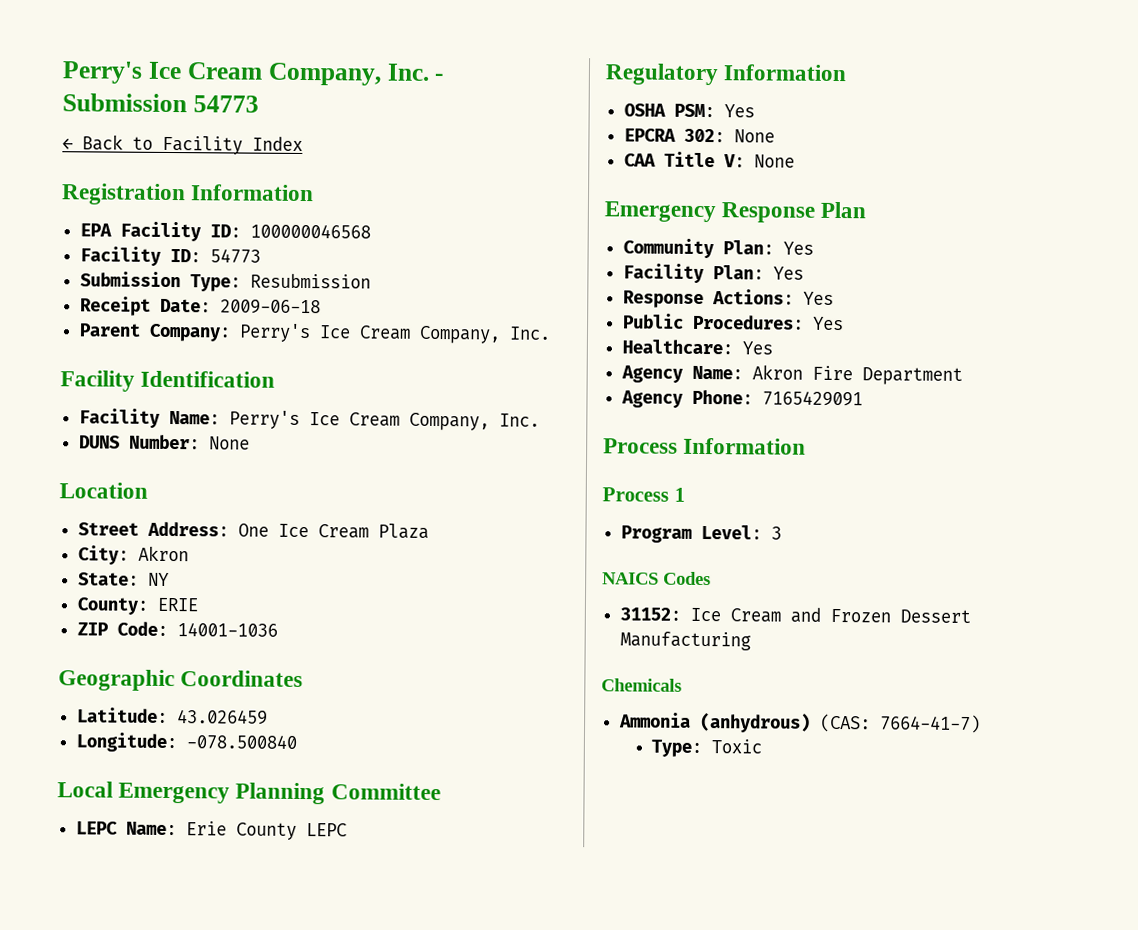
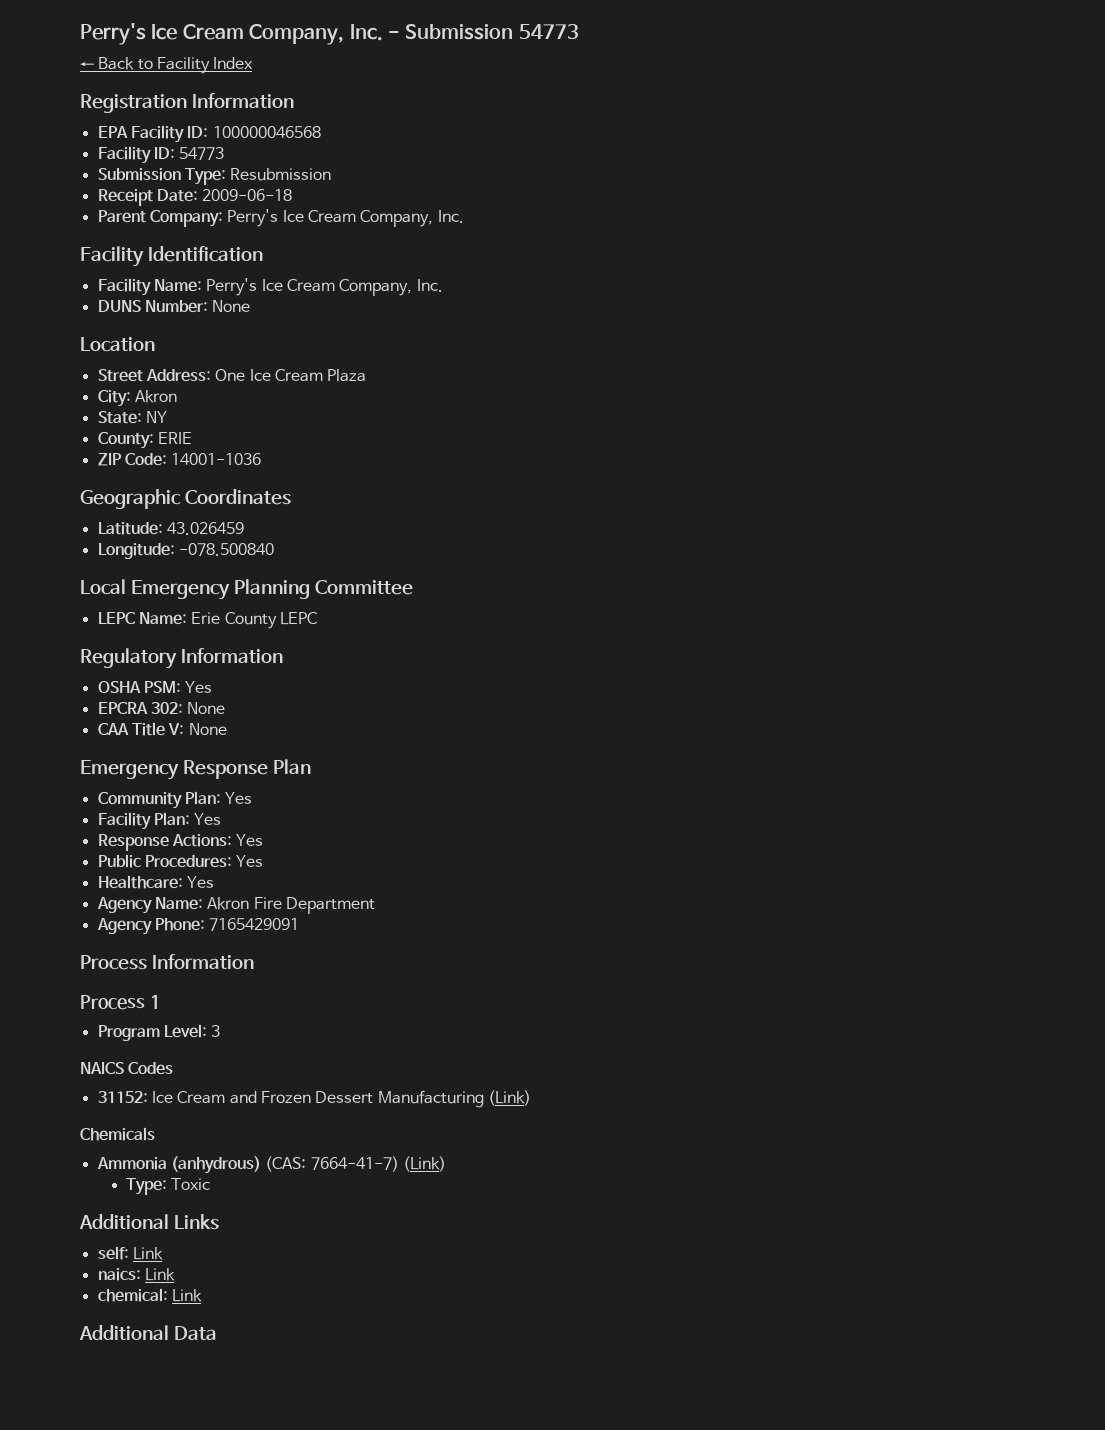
- 31152: Ice Cream and Frozen Dessert Manufacturing
+ 31152: Ice Cream and Frozen Dessert Manufacturing (Link)
- Ammonia (anhydrous) (CAS: 7664-41-7)
+ Ammonia (anhydrous) (CAS: 7664-41-7) (Link)
+ Additional Links
+ self: Link
+ naics: Link
+ chemical: Link
+ Additional Data

